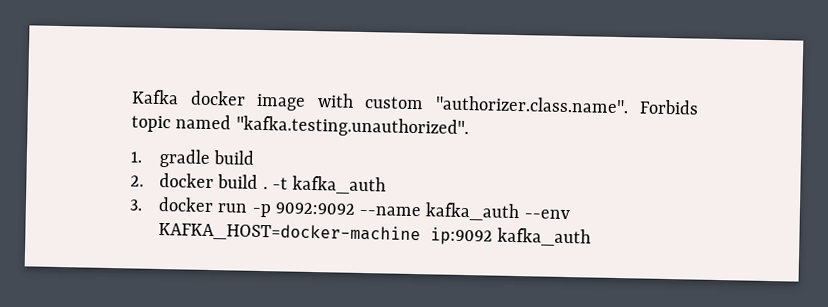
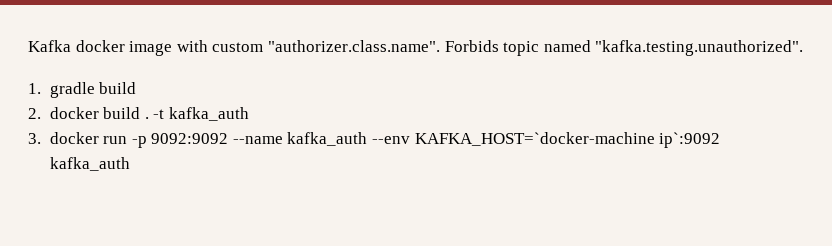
- 3. docker run -p 9092:9092 --name kafka_auth --env KAFKA_HOST=docker-machine ip:9092 kafka_auth
+ 3. docker run -p 9092:9092 --name kafka_auth --env KAFKA_HOST=`docker-machine ip`:9092 kafka_auth

